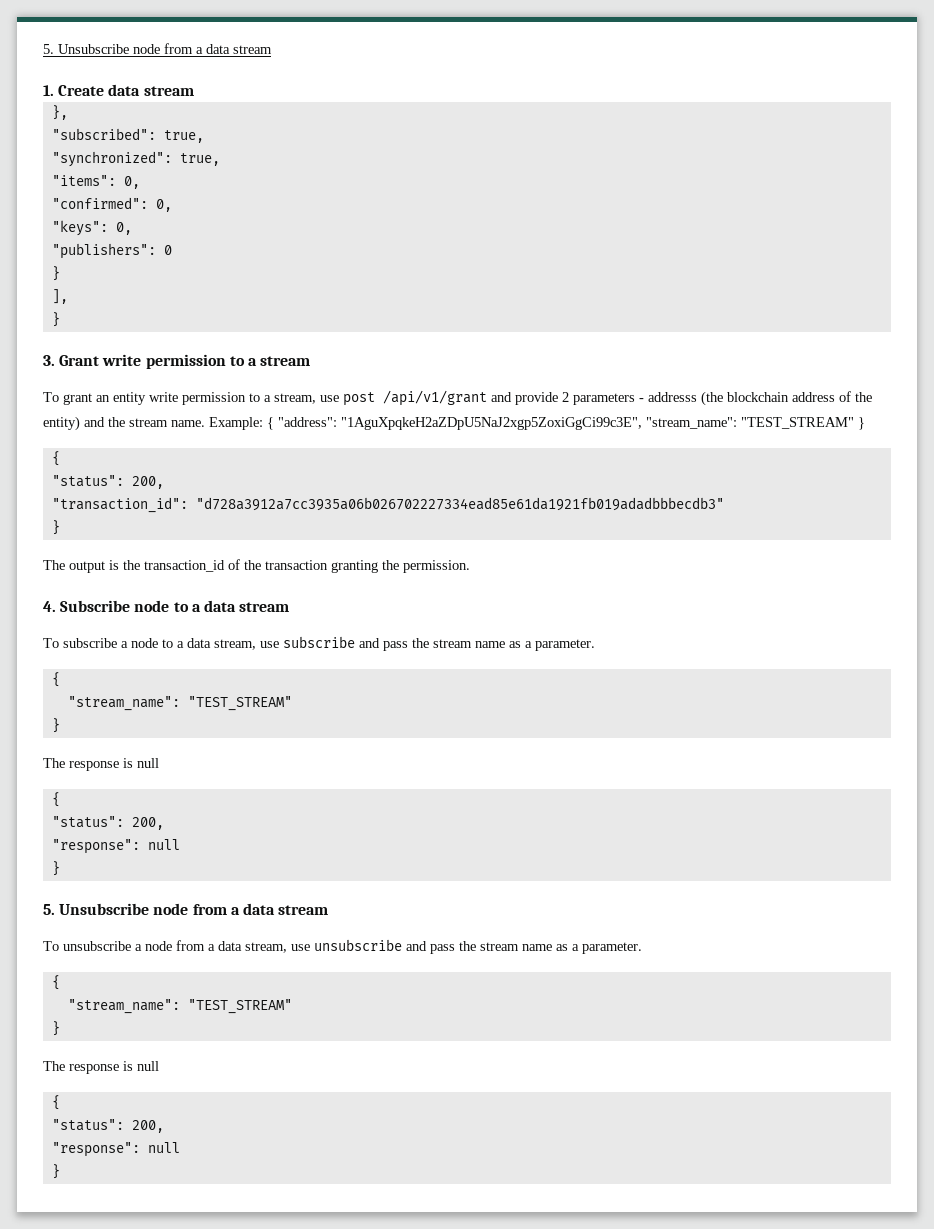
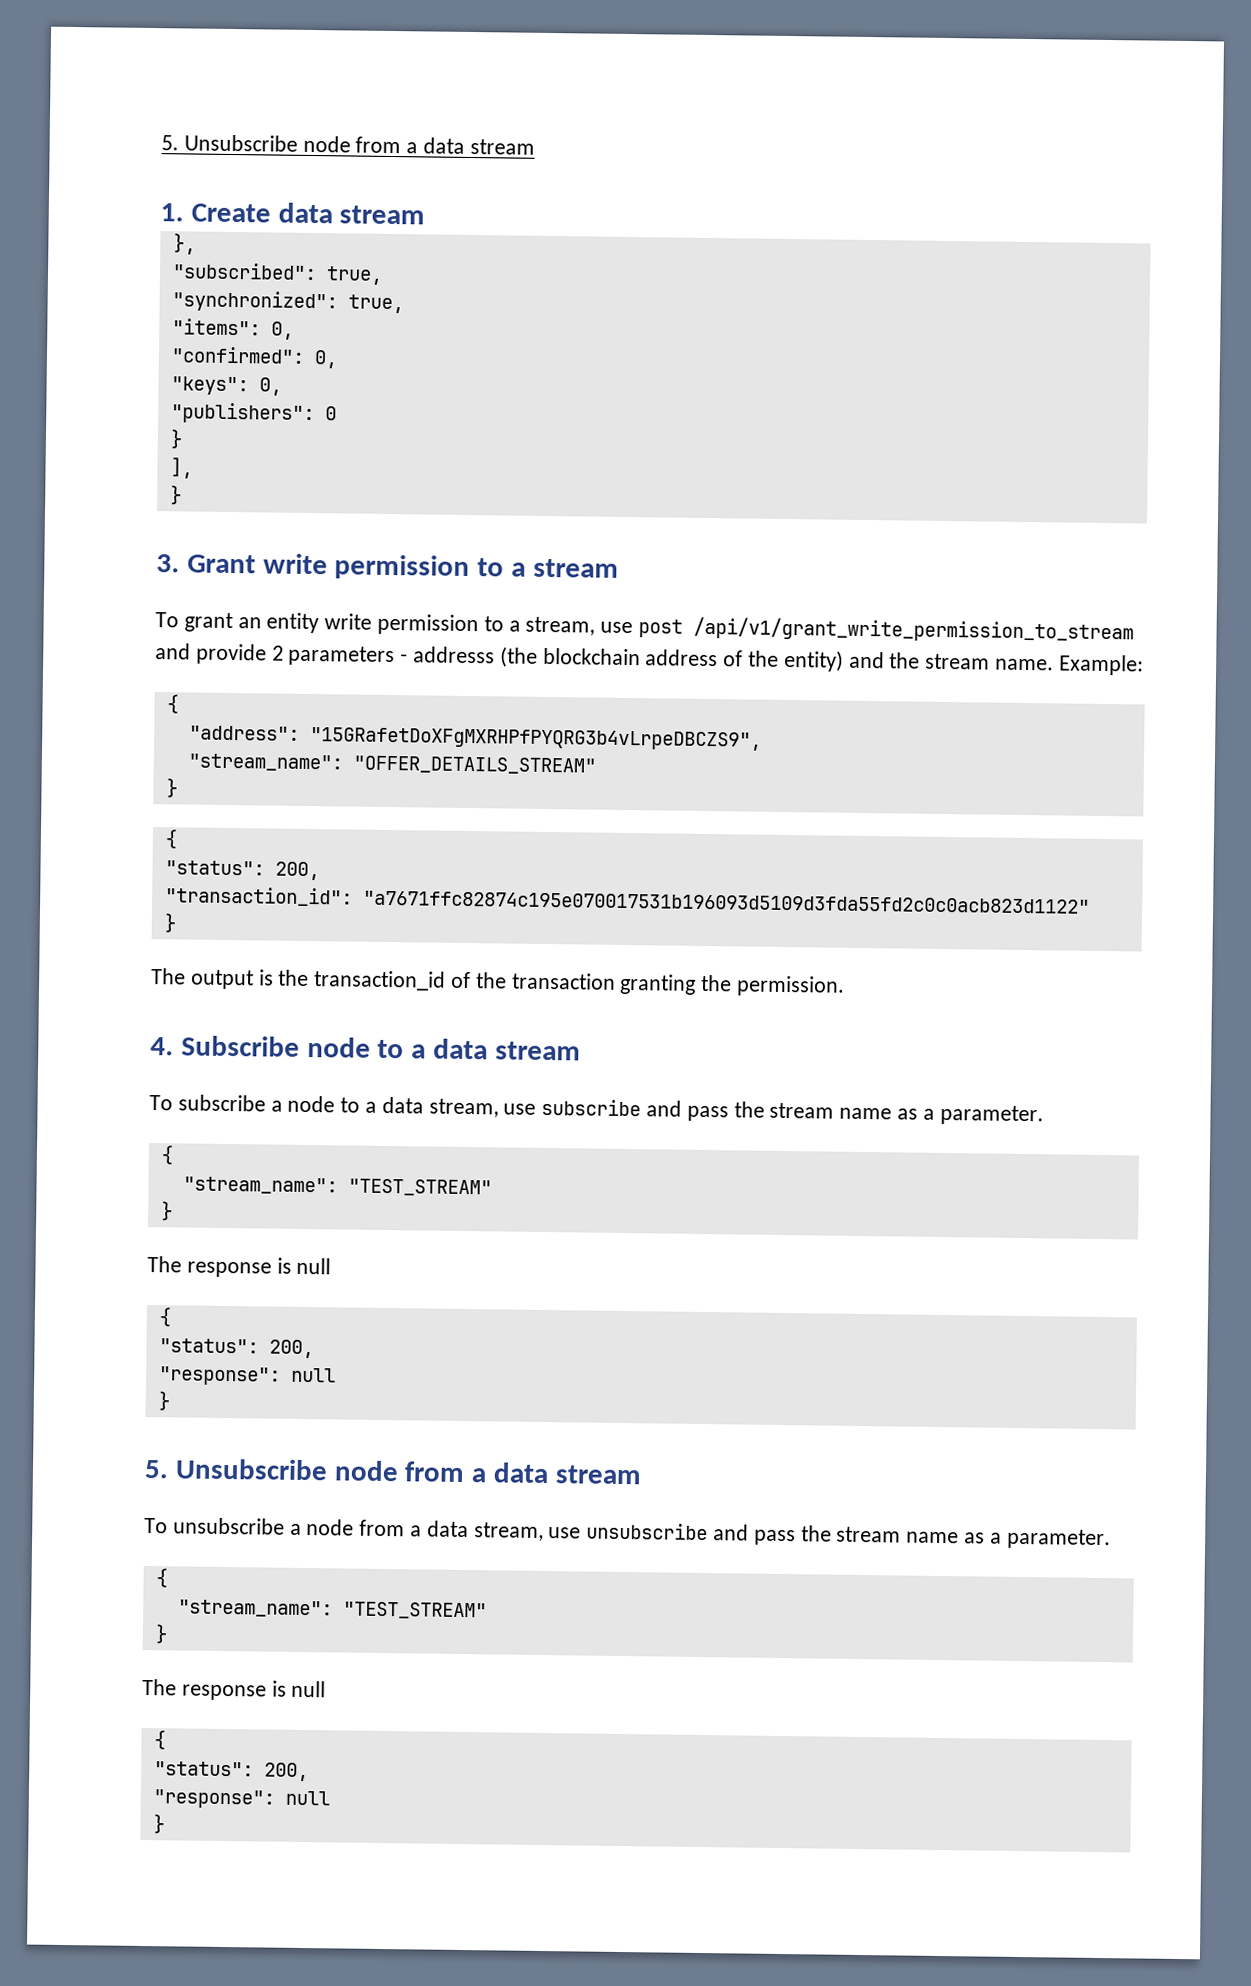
- To grant an entity write permission to a stream, use post /api/v1/grant and provide 2 parameters - addresss (the blockchain address of the entity) and the stream name.
+ To grant an entity write permission to a stream, use post /api/v1/grant_write_permission_to_stream and provide 2 parameters - addresss (the blockchain address of the entity) and the stream name.
- Example: { "address": "1AguXpqkeH2aZDpU5NaJ2xgp5ZoxiGgCi99c3E", "stream_name": "TEST_STREAM" }
+ Example:
+ {
+ "address": "15GRafetDoXFgMXRHPfPYQRG3b4vLrpeDBCZS9",
+ "stream_name": "OFFER_DETAILS_STREAM"
+ }
- "transaction_id": "d728a3912a7cc3935a06b026702227334ead85e61da1921fb019adadbbbecdb3"
+ "transaction_id": "a7671ffc82874c195e070017531b196093d5109d3fda55fd2c0c0acb823d1122"

